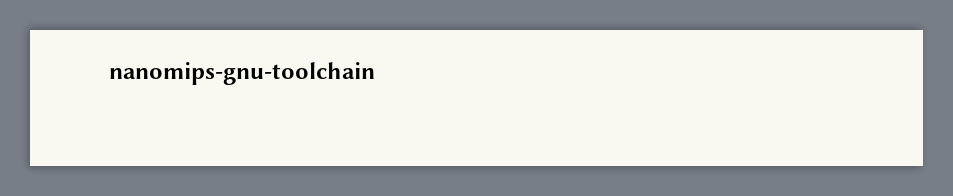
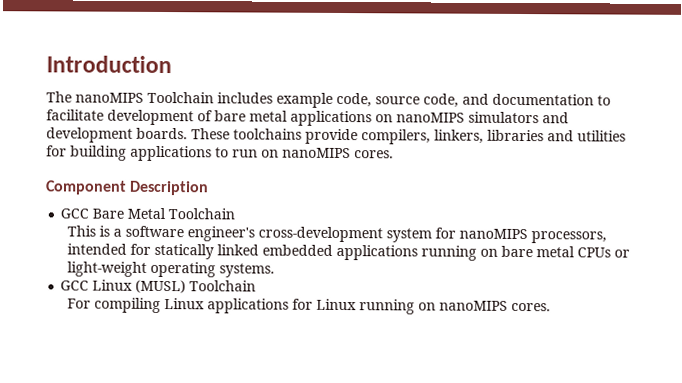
- nanomips-gnu-toolchain
+ Introduction
+ The nanoMIPS Toolchain includes example code, source code, and documentation to facilitate development of bare metal applications on nanoMIPS simulators and development boards. These toolchains provide compilers, linkers, libraries and utilities for building applications to run on nanoMIPS cores.
+ Component Description
+ GCC Bare Metal Toolchain
+ This is a software engineer's cross-development system for nanoMIPS processors, intended for statically linked embedded applications running on bare metal CPUs or light-weight operating systems.
+ GCC Linux (MUSL) Toolchain
+ For compiling Linux applications for Linux running on nanoMIPS cores.

